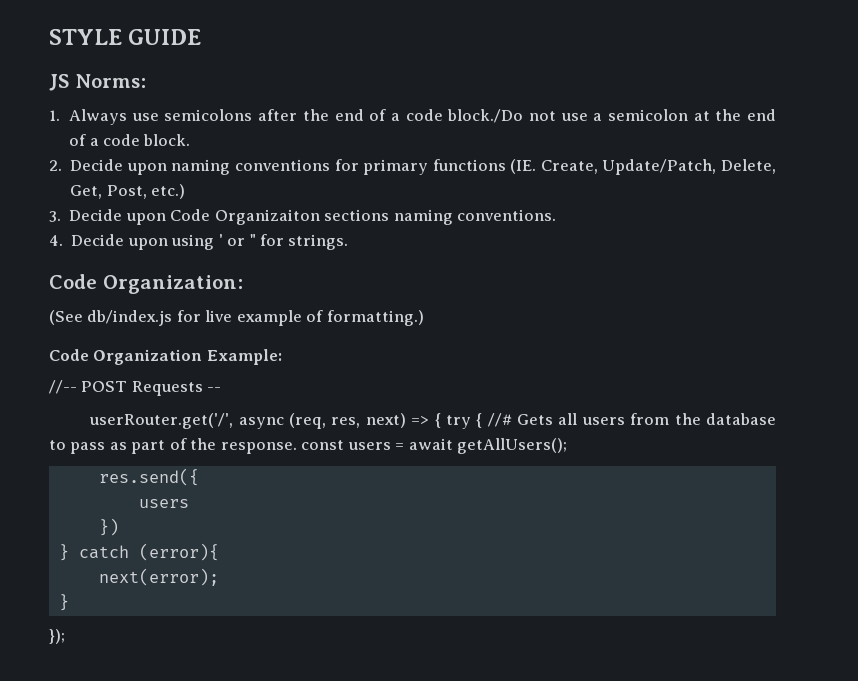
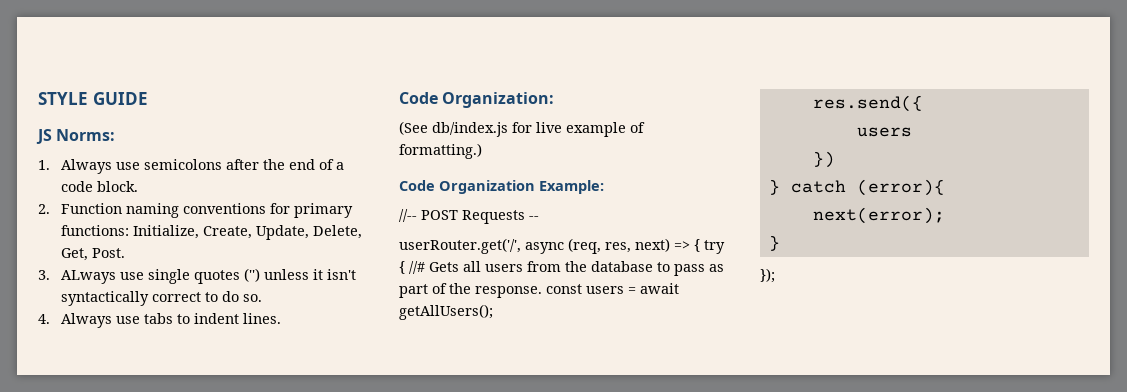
- 1. Always use semicolons after the end of a code block./Do not use a semicolon at the end of a code block.
+ 1. Always use semicolons after the end of a code block.
- 2. Decide upon naming conventions for primary functions (IE. Create, Update/Patch, Delete, Get, Post, etc.)
- 3. Decide upon Code Organizaiton sections naming conventions.
- 4. Decide upon using ' or " for strings.
+ 2. Function naming conventions for primary functions: Initialize, Create, Update, Delete, Get, Post.
+ 3. ALways use single quotes ('') unless it isn't syntactically correct to do so.
+ 4. Always use tabs to indent lines.

